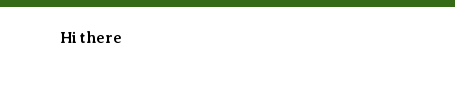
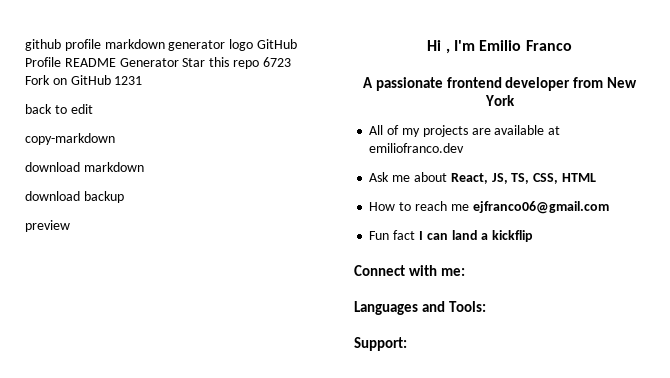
- Hi there
+ github profile markdown generator logo GitHub Profile README Generator Star this repo 6723 Fork on GitHub 1231
+ back to edit
+ copy-markdown
+ download markdown
+ download backup
+ preview
+ Hi , I'm Emilio Franco
+ A passionate frontend developer from New York
+ All of my projects are available at emiliofranco.dev
+ Ask me about React, JS, TS, CSS, HTML
+ How to reach me ejfranco06@gmail.com
+ Fun fact I can land a kickflip
+ Connect with me:
+ Languages and Tools:
+ Support:

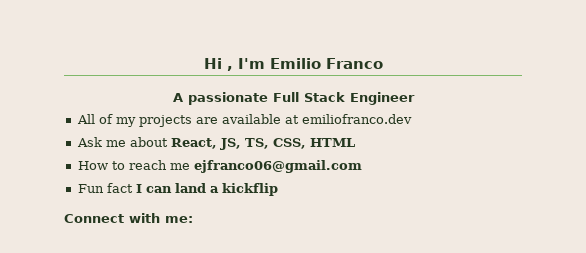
- github profile markdown generator logo GitHub Profile README Generator Star this repo 6723 Fork on GitHub 1231
- back to edit
- copy-markdown
- download markdown
- download backup
- preview
- A passionate frontend developer from New York
+ A passionate Full Stack Engineer
- Languages and Tools:
- Support:

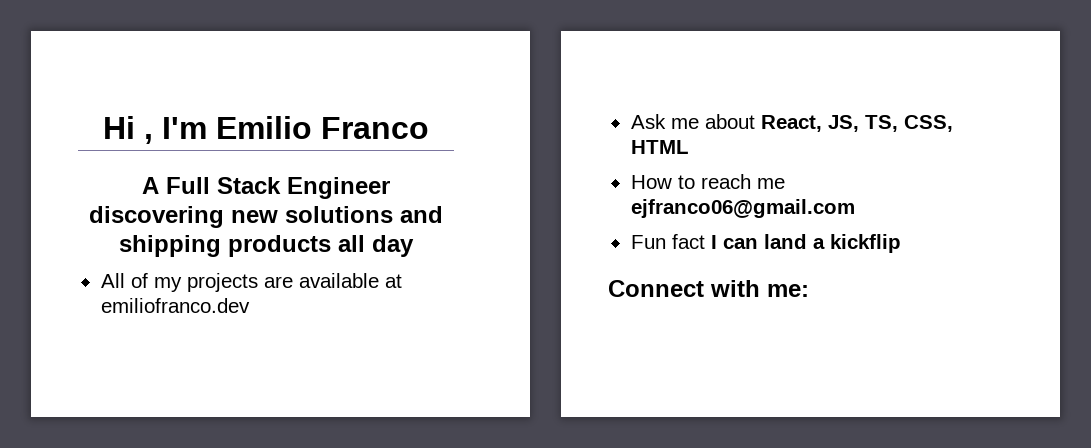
- A passionate Full Stack Engineer
+ A Full Stack Engineer discovering new solutions and shipping products all day

